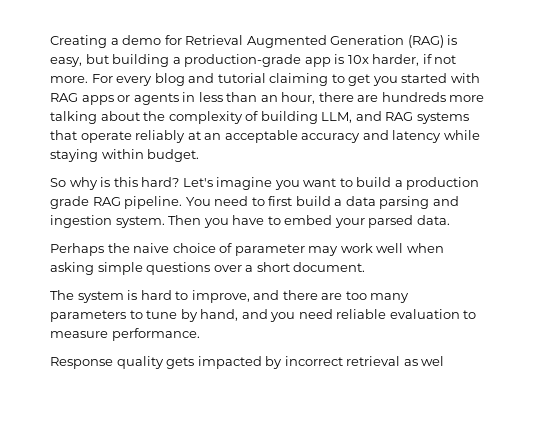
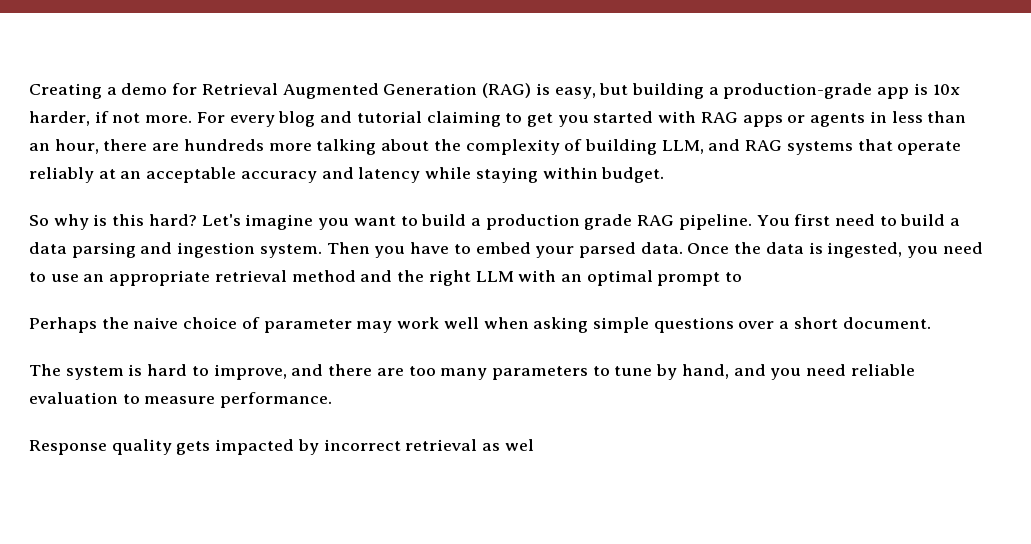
- You need to first build a data parsing and ingestion system.
+ You first need to build a data parsing and ingestion system.
+ Once the data is ingested, you need to use an appropriate retrieval method and the right LLM with an optimal prompt to

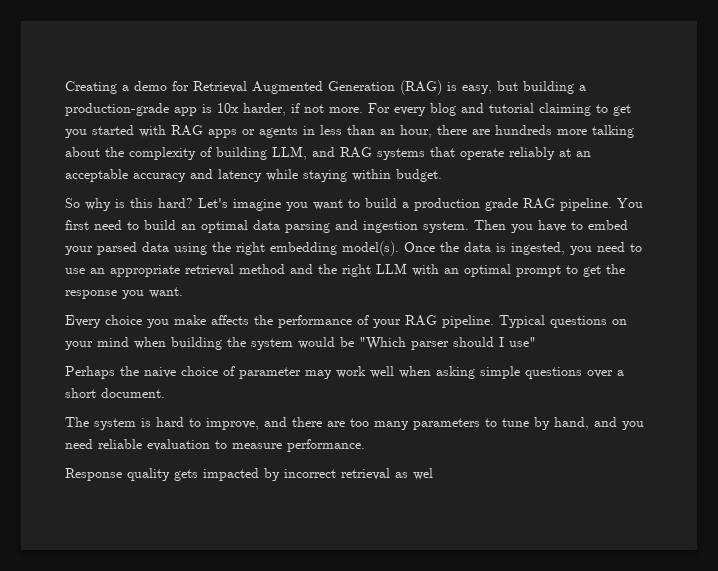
- You first need to build a data parsing and ingestion system.
+ You first need to build an optimal data parsing and ingestion system.
- Then you have to embed your parsed data.
+ Then you have to embed your parsed data using the right embedding model(s).
- Once the data is ingested, you need to use an appropriate retrieval method and the right LLM with an optimal prompt to
+ Once the data is ingested, you need to use an appropriate retrieval method and the right LLM with an optimal prompt to get the response you want.
+ Every choice you make affects the performance of your RAG pipeline. Typical questions on your mind when building the system would be "Which parser should I use"

